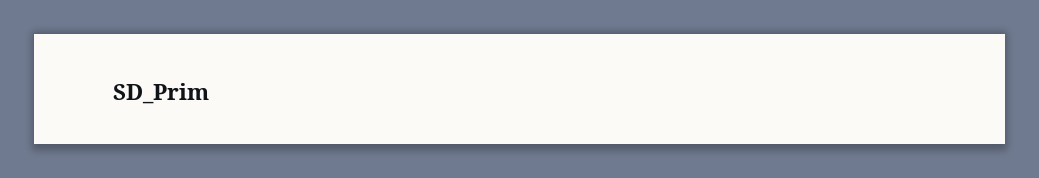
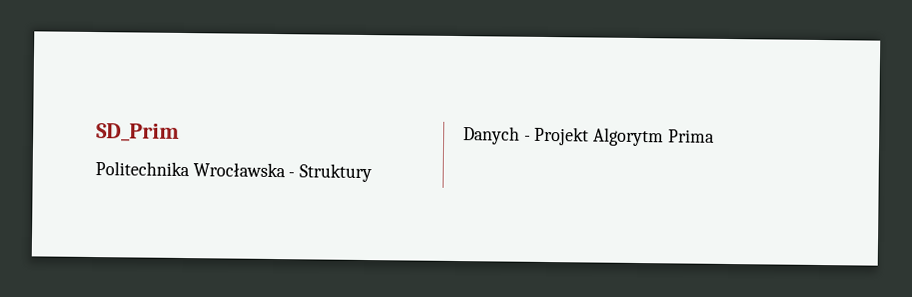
+ Politechnika Wrocławska - Struktury Danych - Projekt Algorytm Prima

